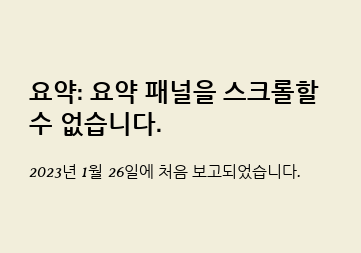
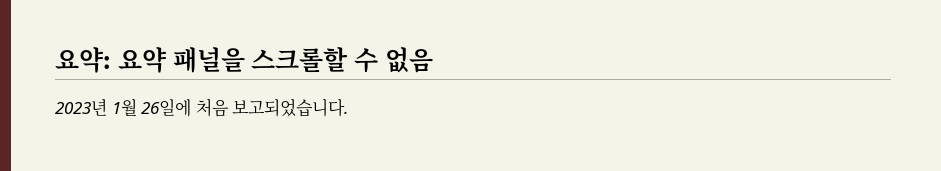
- 요약: 요약 패널을 스크롤할 수 없습니다.
+ 요약: 요약 패널을 스크롤할 수 없음

